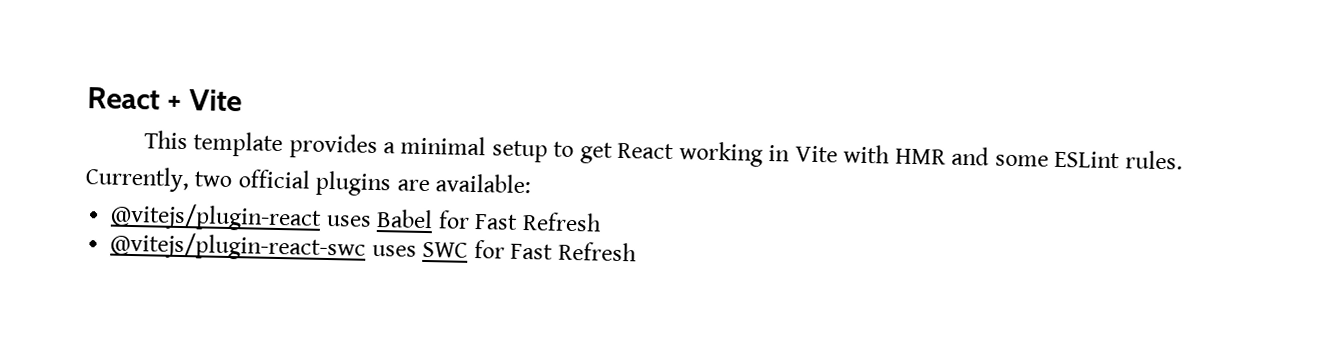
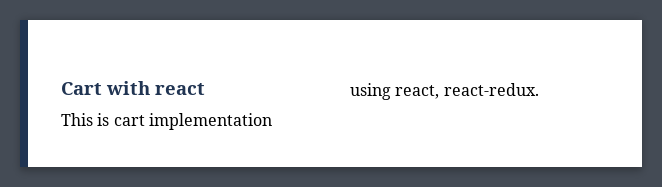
- React + Vite
- This template provides a minimal setup to get React working in Vite with HMR and some ESLint rules.
- Currently, two official plugins are available:
- @vitejs/plugin-react uses Babel for Fast Refresh
- @vitejs/plugin-react-swc uses SWC for Fast Refresh
+ Cart with react
+ This is cart implementation using react, react-redux.

